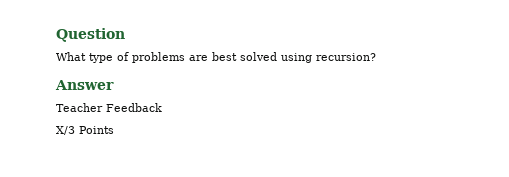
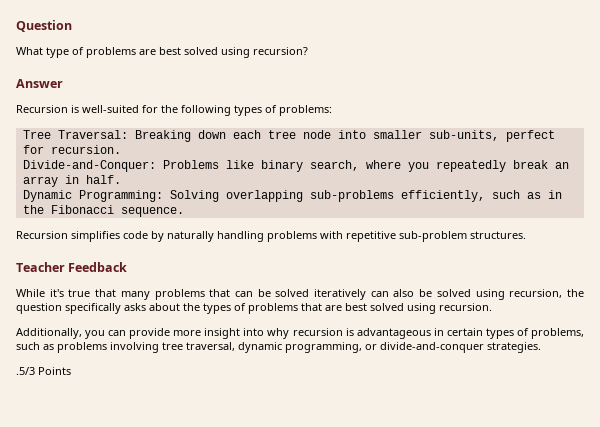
+ Recursion is well-suited for the following types of problems:
+ Tree Traversal: Breaking down each tree node into smaller sub-units, perfect for recursion.
+ Divide-and-Conquer: Problems like binary search, where you repeatedly break an array in half.
+ Dynamic Programming: Solving overlapping sub-problems efficiently, such as in the Fibonacci sequence.
+ Recursion simplifies code by naturally handling problems with repetitive sub-problem structures.
  Teacher Feedback
- X/3 Points
+ While it's true that many problems that can be solved iteratively can also be solved using recursion, the question specifically asks about the types of problems that are best solved using recursion.
+ Additionally, you can provide more insight into why recursion is advantageous in certain types of problems, such as problems involving tree traversal, dynamic programming, or divide-and-conquer strategies.
+ .5/3 Points

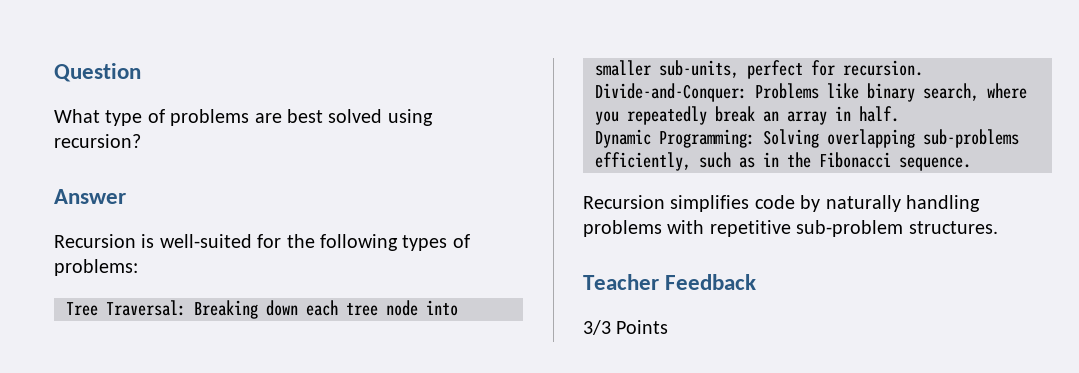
- While it's true that many problems that can be solved iteratively can also be solved using recursion, the question specifically asks about the types of problems that are best solved using recursion.
- Additionally, you can provide more insight into why recursion is advantageous in certain types of problems, such as problems involving tree traversal, dynamic programming, or divide-and-conquer strategies.
- .5/3 Points
+ 3/3 Points

